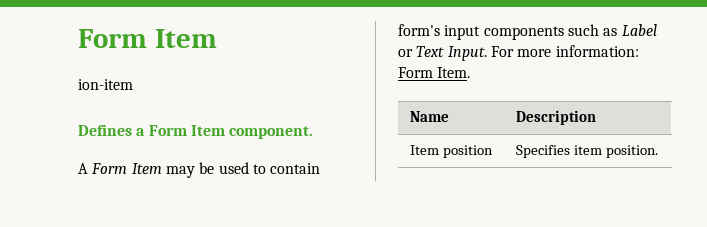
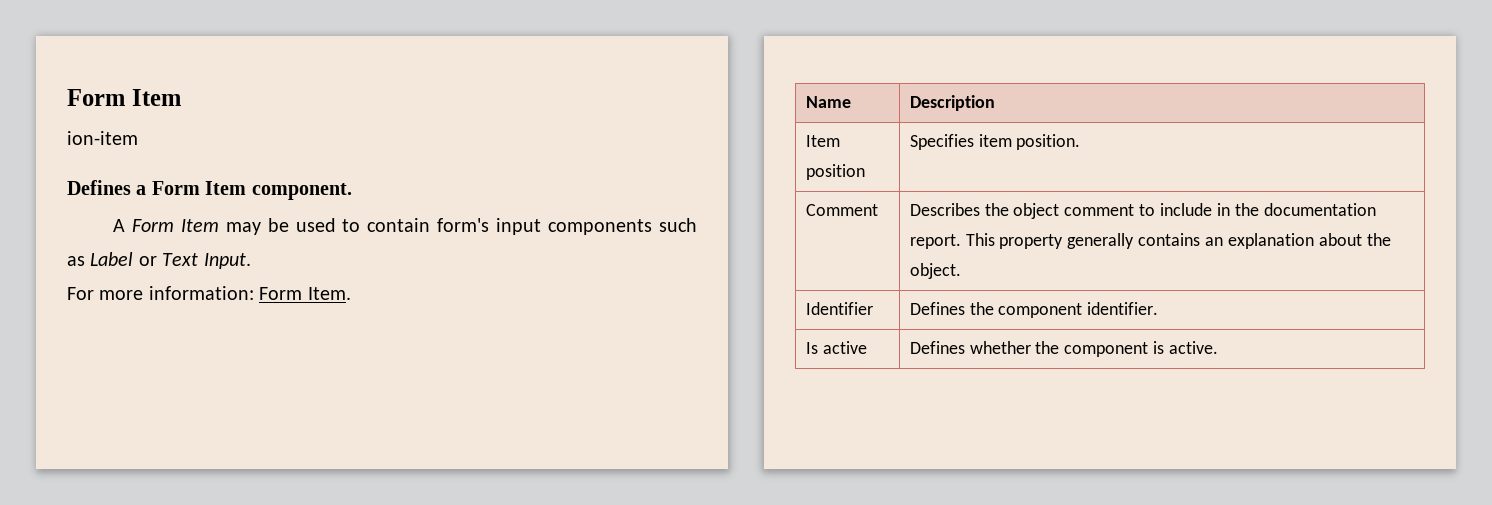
- A Form Item may be used to contain form's input components such as Label or Text Input. For more information: Form Item.
+ A Form Item may be used to contain form's input components such as Label or Text Input.
+ For more information: Form Item.
+ Comment | Describes the object comment to include in the documentation report. This property generally contains an explanation about the object.
+ Identifier | Defines the component identifier.
+ Is active | Defines whether the component is active.

